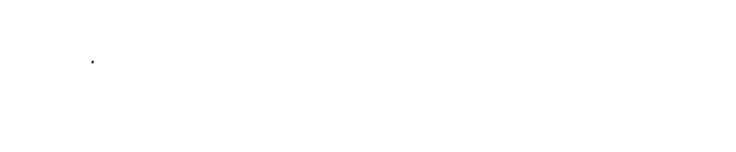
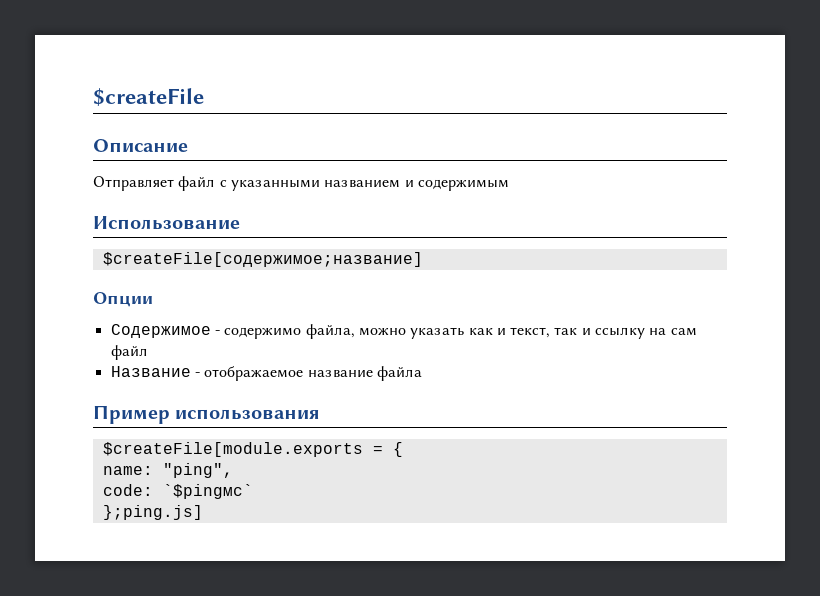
- .
+ $createFile
+ Описание
+ Отправляет файл с указанными названием и содержимым
+ Использование
+ $createFile[содержимое;название]
+ Опции
+ Содержимое - содержимо файла, можно указать как и текст, так и ссылку на сам файл
+ Название - отображаемое название файла
+ Пример использования
+ $createFile[module.exports = {
+ name: "ping",
+ code: `$pingмс`
+ };ping.js]

